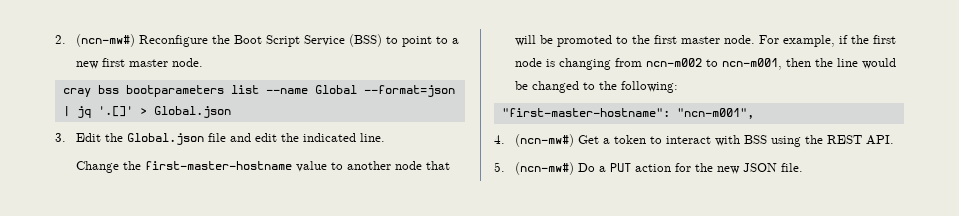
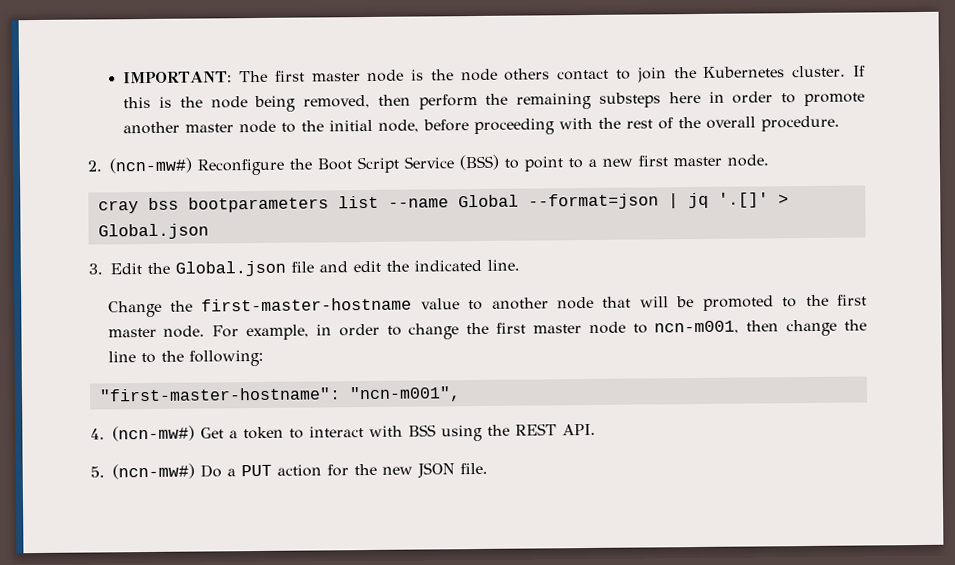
+ IMPORTANT: The first master node is the node others contact to join the Kubernetes cluster. If this is the node being removed, then perform the remaining substeps here in order to promote another master node to the initial node, before proceeding with the rest of the overall procedure.
- For example, if the first node is changing from ncn-m002 to ncn-m001, then the line would be changed to the following:
+ For example, in order to change the first master node to ncn-m001, then change the line to the following:

